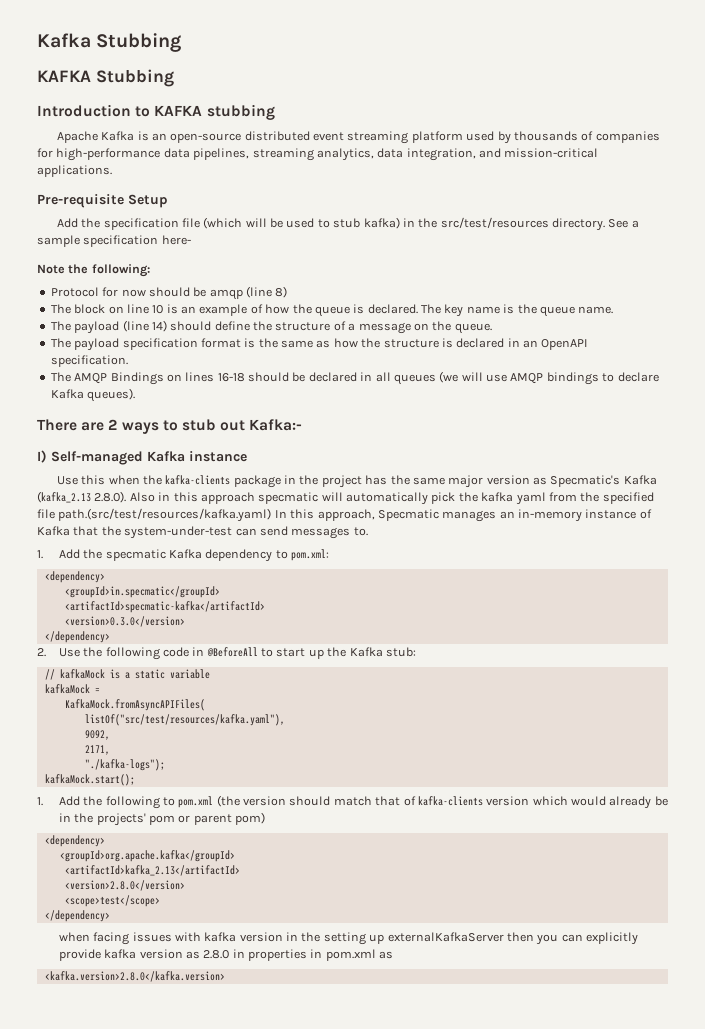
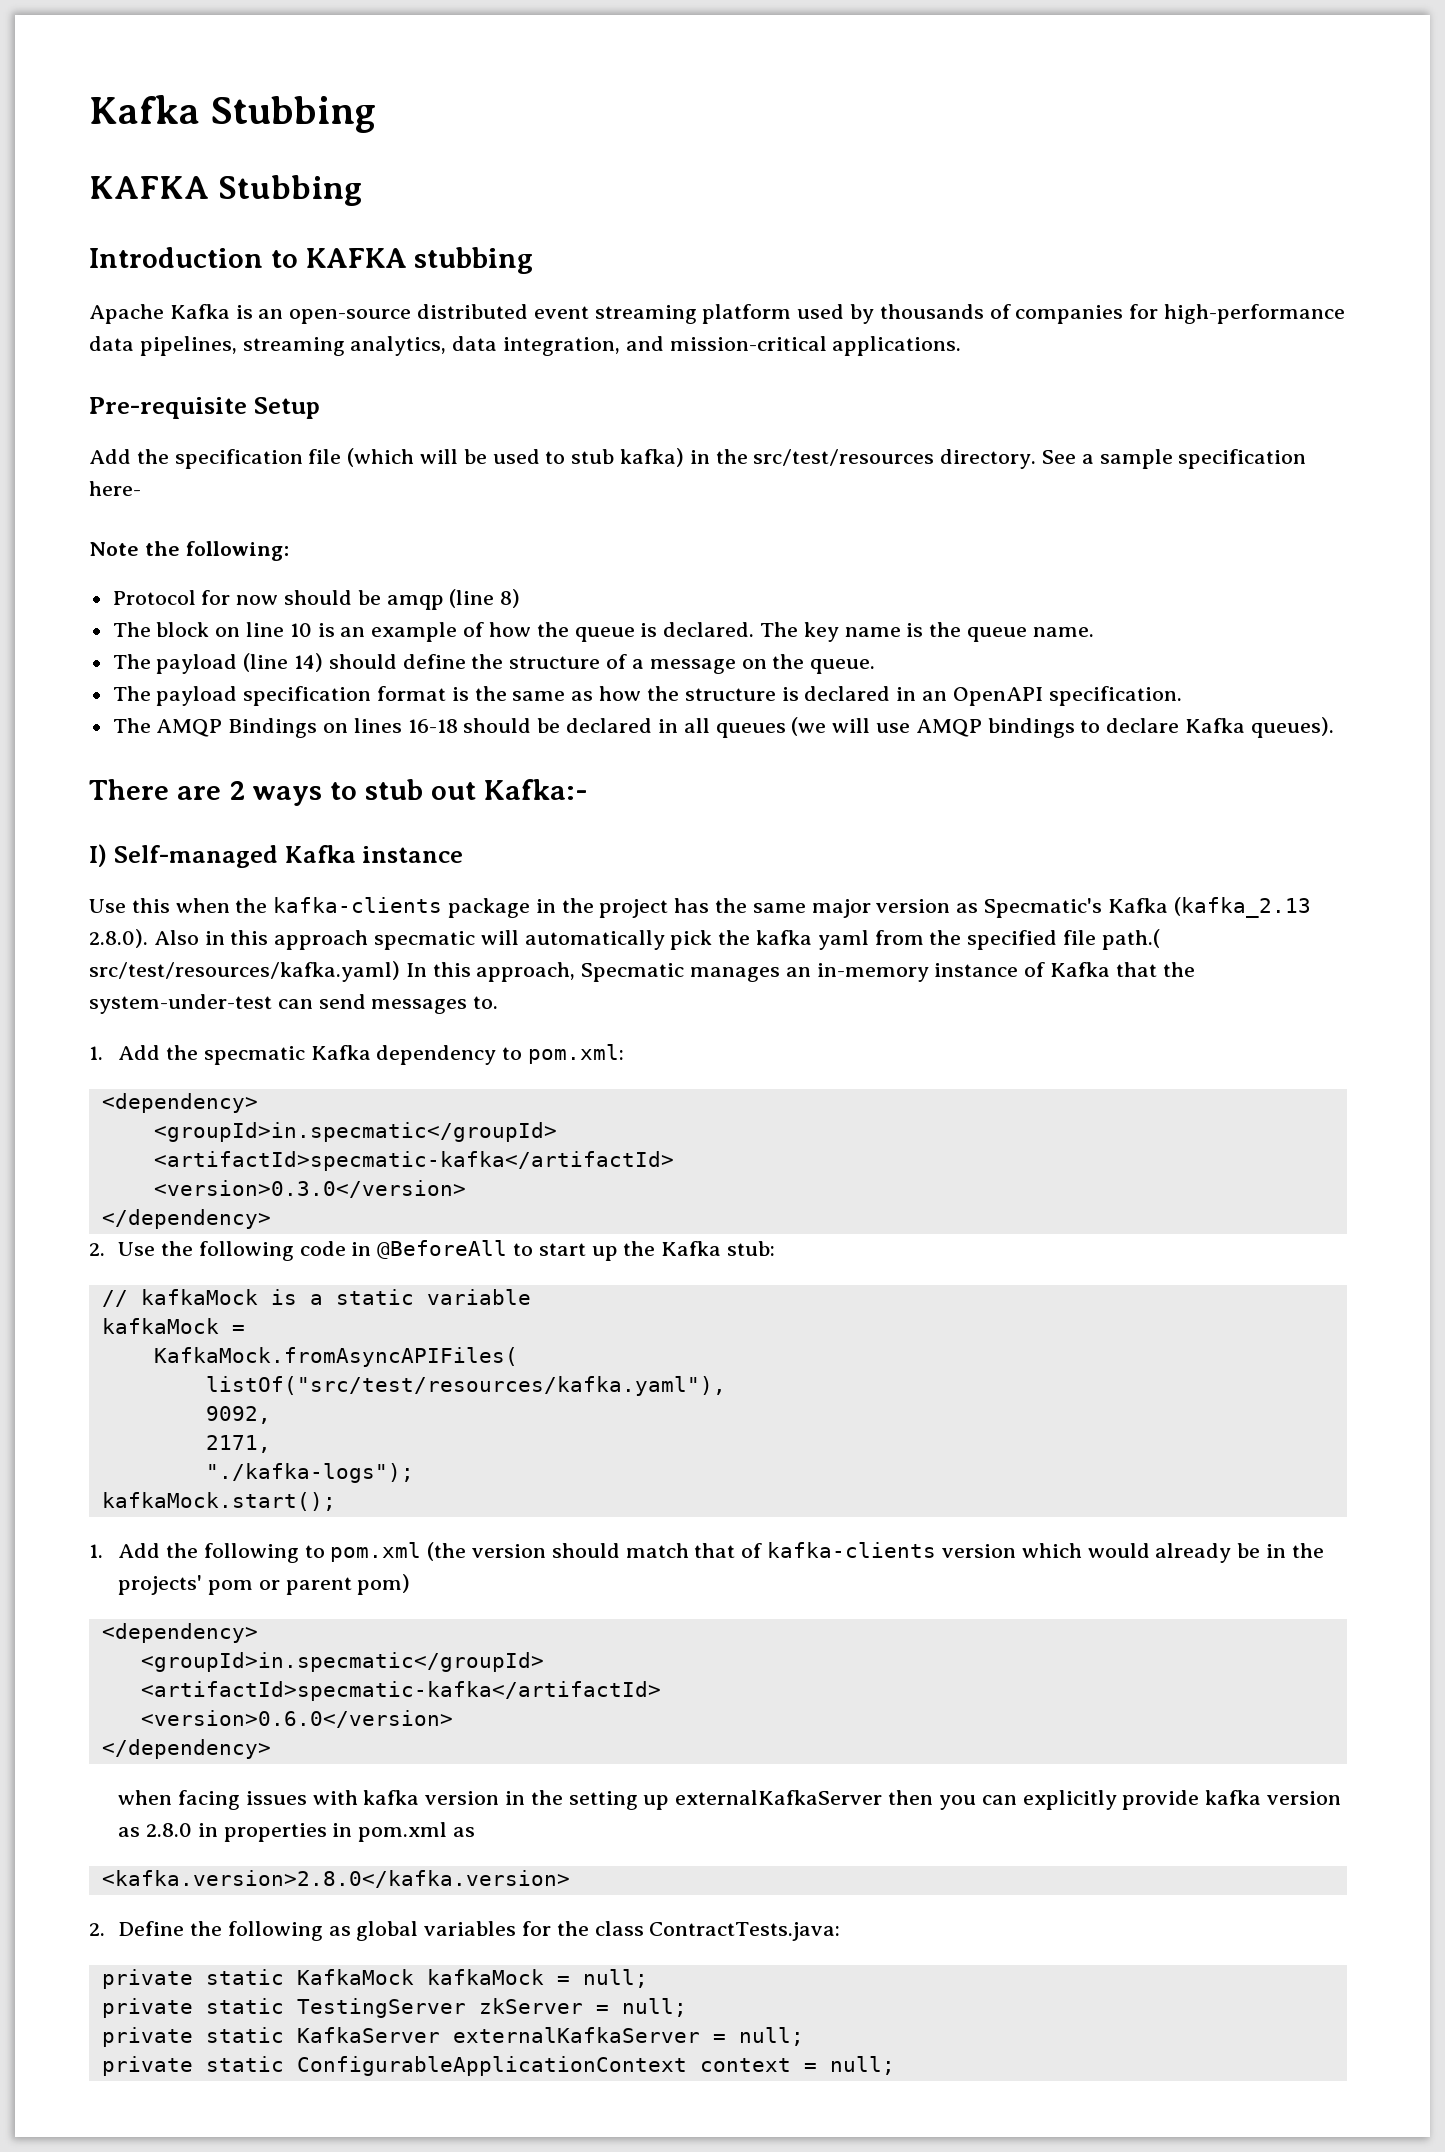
- Use this when the kafka-clients package in the project has the same major version as Specmatic's Kafka (kafka_2.13 2.8.0). Also in this approach specmatic will automatically pick the kafka yaml from the specified file path.(src/test/resources/kafka.yaml) In this approach, Specmatic manages an in-memory instance of Kafka that the system-under-test can send messages to.
+ Use this when the kafka-clients package in the project has the same major version as Specmatic's Kafka (kafka_2.13 2.8.0). Also in this approach specmatic will automatically pick the kafka yaml from the specified file path.( src/test/resources/kafka.yaml) In this approach, Specmatic manages an in-memory instance of Kafka that the system-under-test can send messages to.
  1. Add the following to pom.xml (the version should match that of kafka-clients version which would already be in the projects' pom or parent pom)
  <dependency>
- <groupId>org.apache.kafka</groupId>
- <artifactId>kafka_2.13</artifactId>
- <version>2.8.0</version>
- <scope>test</scope>
+ <groupId>in.specmatic</groupId>
+ <artifactId>specmatic-kafka</artifactId>
+ <version>0.6.0</version>
+ 2. Define the following as global variables for the class ContractTests.java:
+ private static KafkaMock kafkaMock = null;
+ private static TestingServer zkServer = null;
+ private static KafkaServer externalKafkaServer = null;
+ private static ConfigurableApplicationContext context = null;

